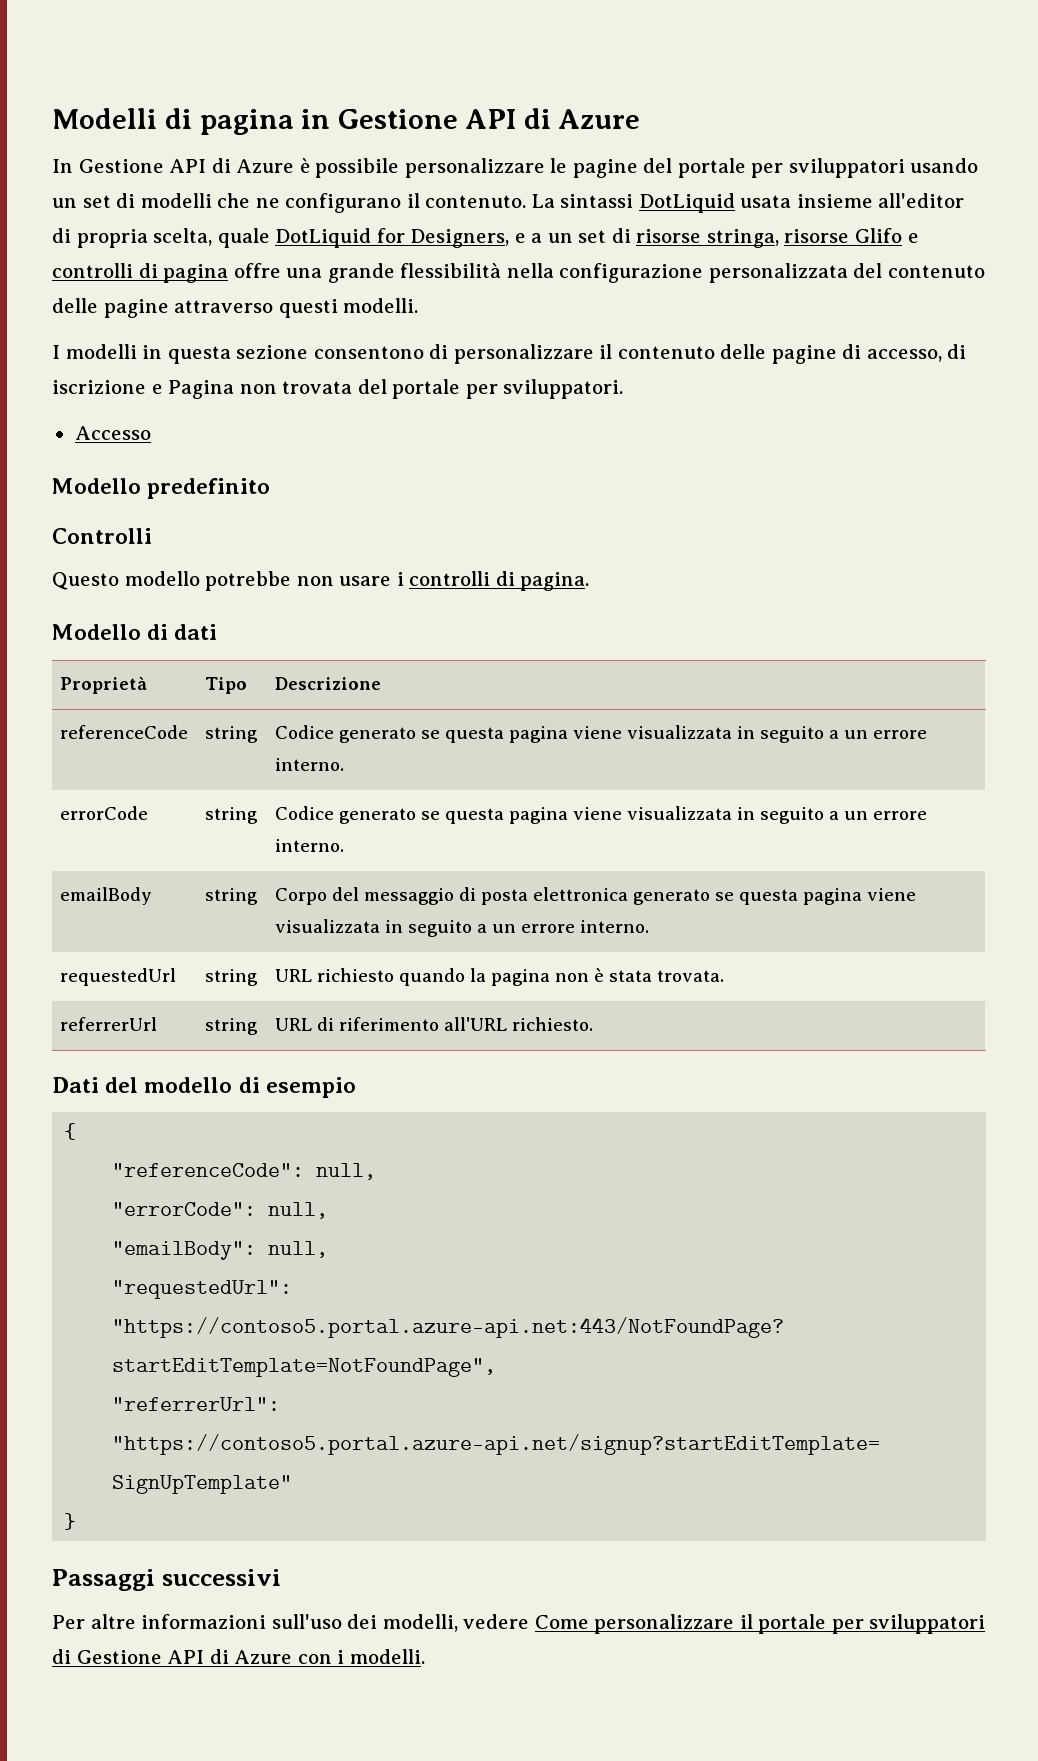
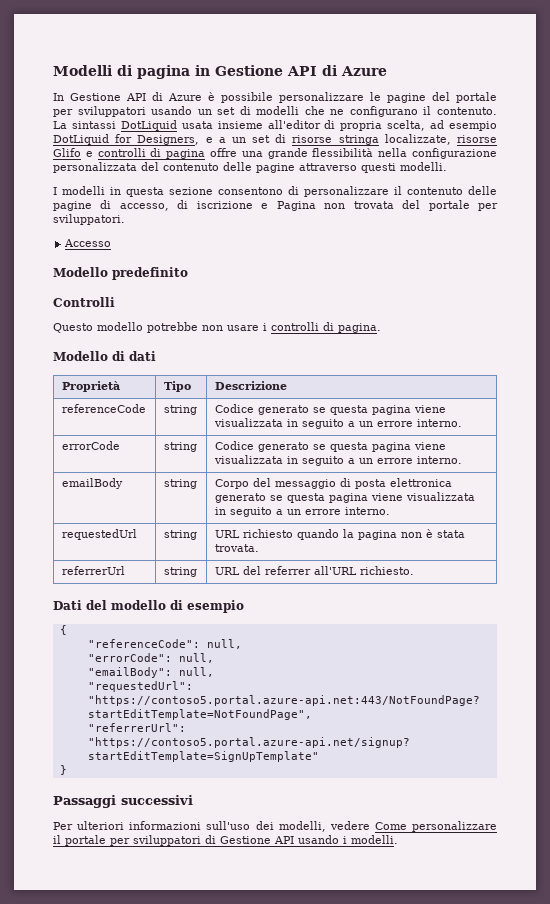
- La sintassi DotLiquid usata insieme all'editor di propria scelta, quale DotLiquid for Designers, e a un set di risorse stringa, risorse Glifo e controlli di pagina offre una grande flessibilità nella configurazione personalizzata del contenuto delle pagine attraverso questi modelli.
+ La sintassi DotLiquid usata insieme all'editor di propria scelta, ad esempio DotLiquid for Designers, e a un set di risorse stringa localizzate, risorse Glifo e controlli di pagina offre una grande flessibilità nella configurazione personalizzata del contenuto delle pagine attraverso questi modelli.
- referrerUrl | string | URL di riferimento all'URL richiesto.
+ referrerUrl | string | URL del referrer all'URL richiesto.
- Per altre informazioni sull'uso dei modelli, vedere Come personalizzare il portale per sviluppatori di Gestione API di Azure con i modelli.
+ Per ulteriori informazioni sull'uso dei modelli, vedere Come personalizzare il portale per sviluppatori di Gestione API usando i modelli.

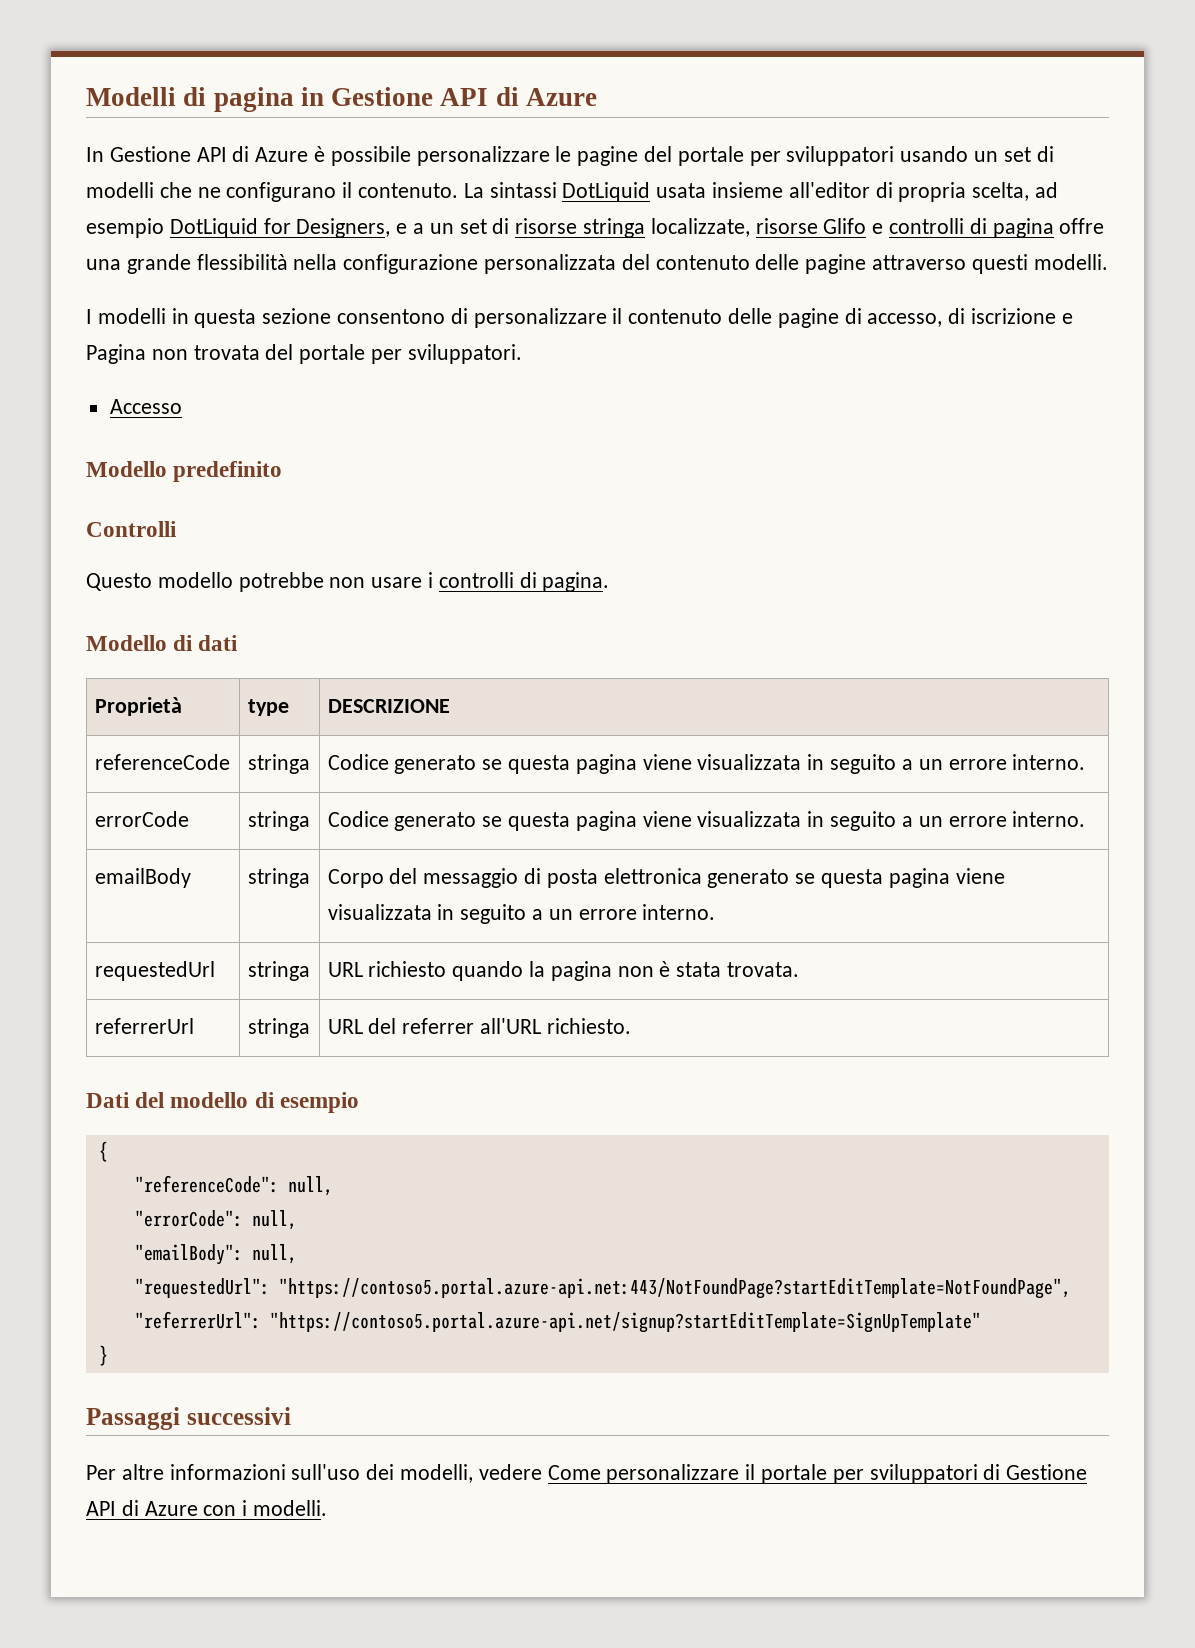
- Proprietà | Tipo | Descrizione
+ Proprietà | type | DESCRIZIONE
- referenceCode | string | Codice generato se questa pagina viene visualizzata in seguito a un errore interno.
+ referenceCode | stringa | Codice generato se questa pagina viene visualizzata in seguito a un errore interno.
- errorCode | string | Codice generato se questa pagina viene visualizzata in seguito a un errore interno.
+ errorCode | stringa | Codice generato se questa pagina viene visualizzata in seguito a un errore interno.
- emailBody | string | Corpo del messaggio di posta elettronica generato se questa pagina viene visualizzata in seguito a un errore interno.
+ emailBody | stringa | Corpo del messaggio di posta elettronica generato se questa pagina viene visualizzata in seguito a un errore interno.
- requestedUrl | string | URL richiesto quando la pagina non è stata trovata.
+ requestedUrl | stringa | URL richiesto quando la pagina non è stata trovata.
- referrerUrl | string | URL del referrer all'URL richiesto.
+ referrerUrl | stringa | URL del referrer all'URL richiesto.
- Per ulteriori informazioni sull'uso dei modelli, vedere Come personalizzare il portale per sviluppatori di Gestione API usando i modelli.
+ Per altre informazioni sull'uso dei modelli, vedere Come personalizzare il portale per sviluppatori di Gestione API di Azure con i modelli.

